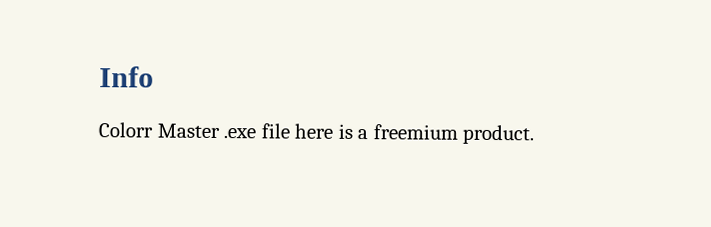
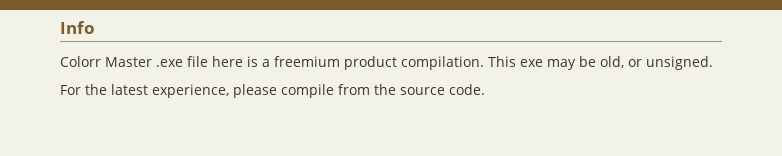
- Colorr Master .exe file here is a freemium product.
+ Colorr Master .exe file here is a freemium product compilation. This exe may be old, or unsigned.
+ For the latest experience, please compile from the source code.

